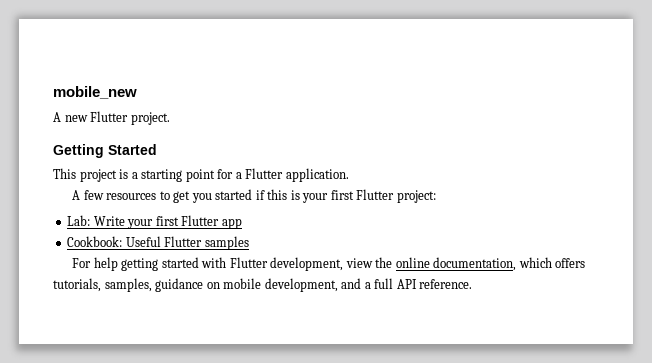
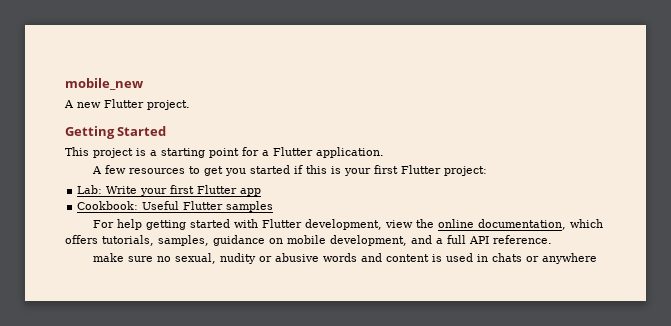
+ make sure no sexual, nudity or abusive words and content is used in chats or anywhere

